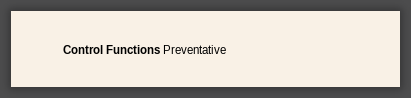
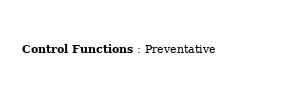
- Control Functions Preventative
+ Control Functions : Preventative

